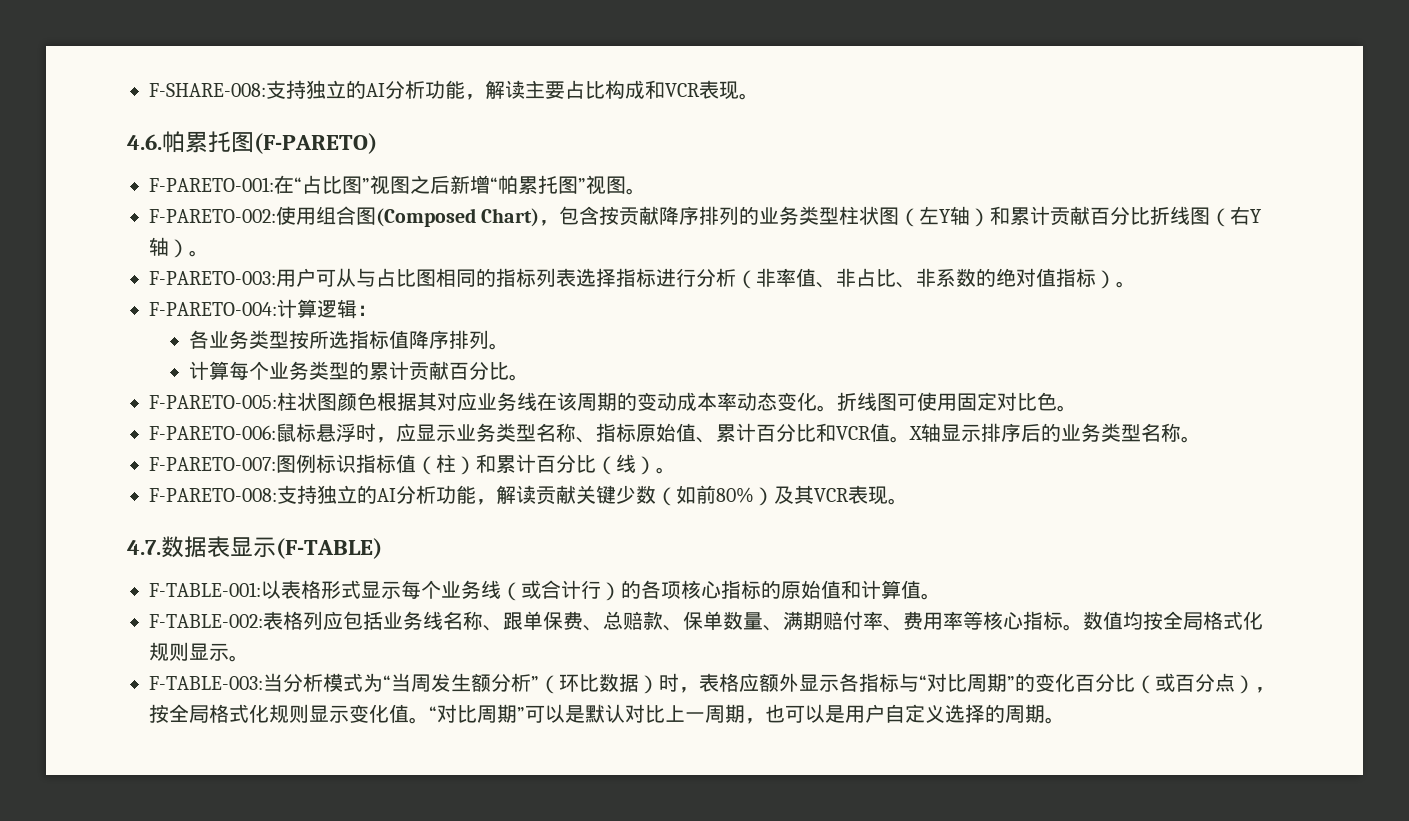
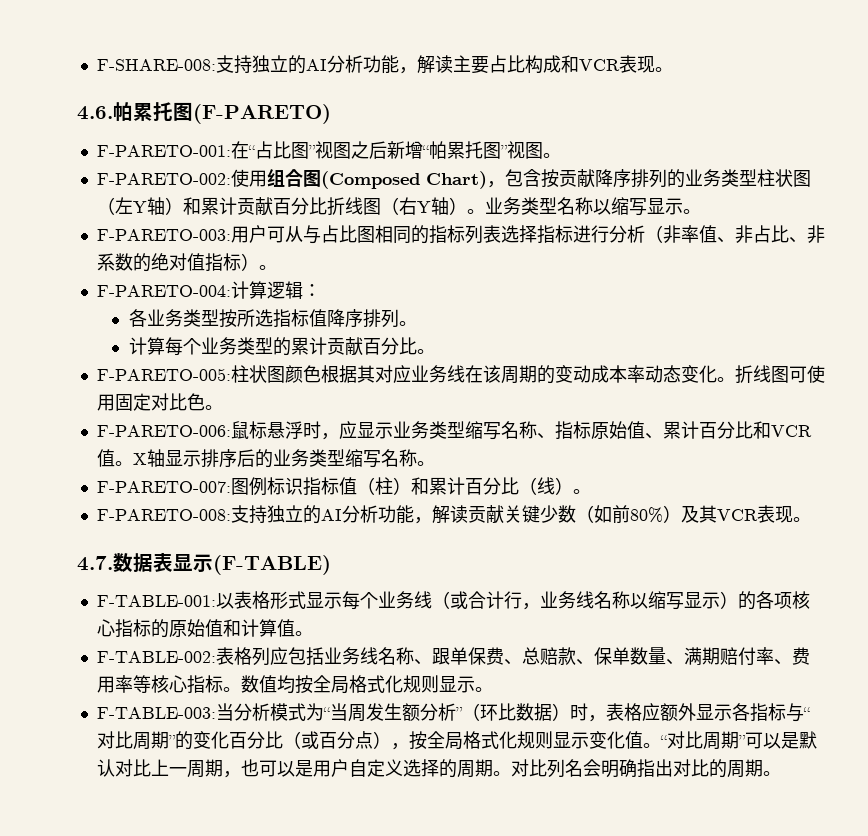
+ 业务类型名称以缩写显示。
- F-PARETO-006:鼠标悬浮时，应显示业务类型名称、指标原始值、累计百分比和VCR值。
+ F-PARETO-006:鼠标悬浮时，应显示业务类型缩写名称、指标原始值、累计百分比和VCR值。
- X轴显示排序后的业务类型名称。
+ X轴显示排序后的业务类型缩写名称。
- F-TABLE-001:以表格形式显示每个业务线（或合计行）的各项核心指标的原始值和计算值。
+ F-TABLE-001:以表格形式显示每个业务线（或合计行，业务线名称以缩写显示）的各项核心指标的原始值和计算值。
+ 对比列名会明确指出对比的周期。

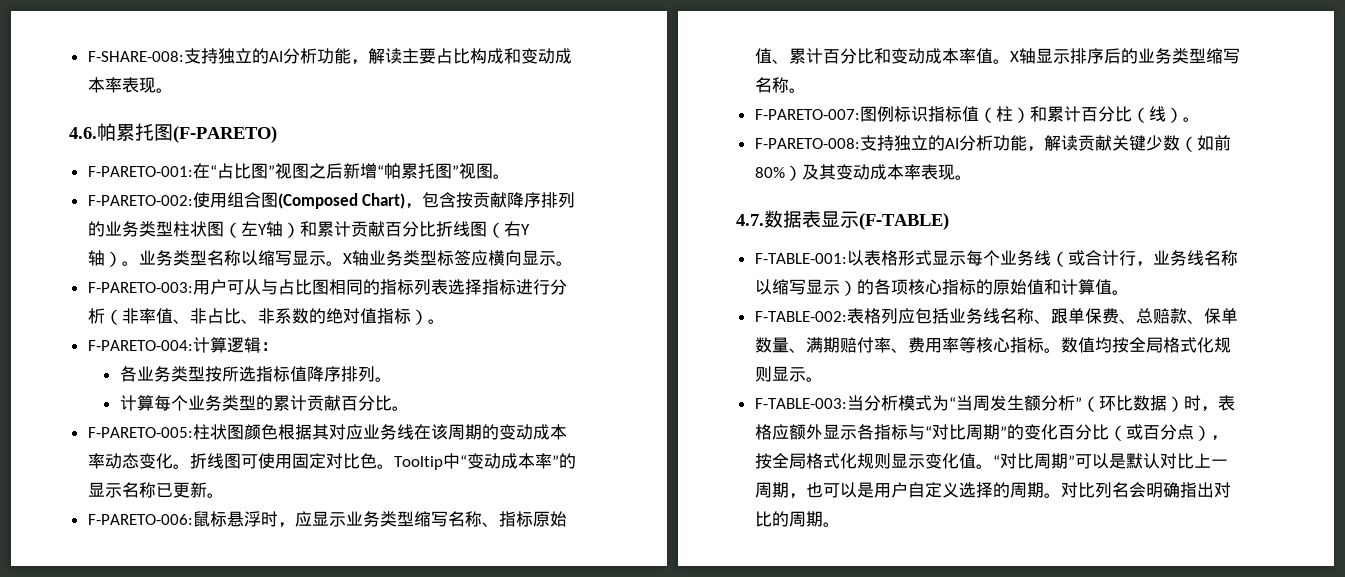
- F-SHARE-008:支持独立的AI分析功能，解读主要占比构成和VCR表现。
+ F-SHARE-008:支持独立的AI分析功能，解读主要占比构成和变动成本率表现。
+ X轴业务类型标签应横向显示。
+ Tooltip中“变动成本率”的显示名称已更新。
- F-PARETO-006:鼠标悬浮时，应显示业务类型缩写名称、指标原始值、累计百分比和VCR值。
+ F-PARETO-006:鼠标悬浮时，应显示业务类型缩写名称、指标原始值、累计百分比和变动成本率值。
- F-PARETO-008:支持独立的AI分析功能，解读贡献关键少数（如前80%）及其VCR表现。
+ F-PARETO-008:支持独立的AI分析功能，解读贡献关键少数（如前80%）及其变动成本率表现。

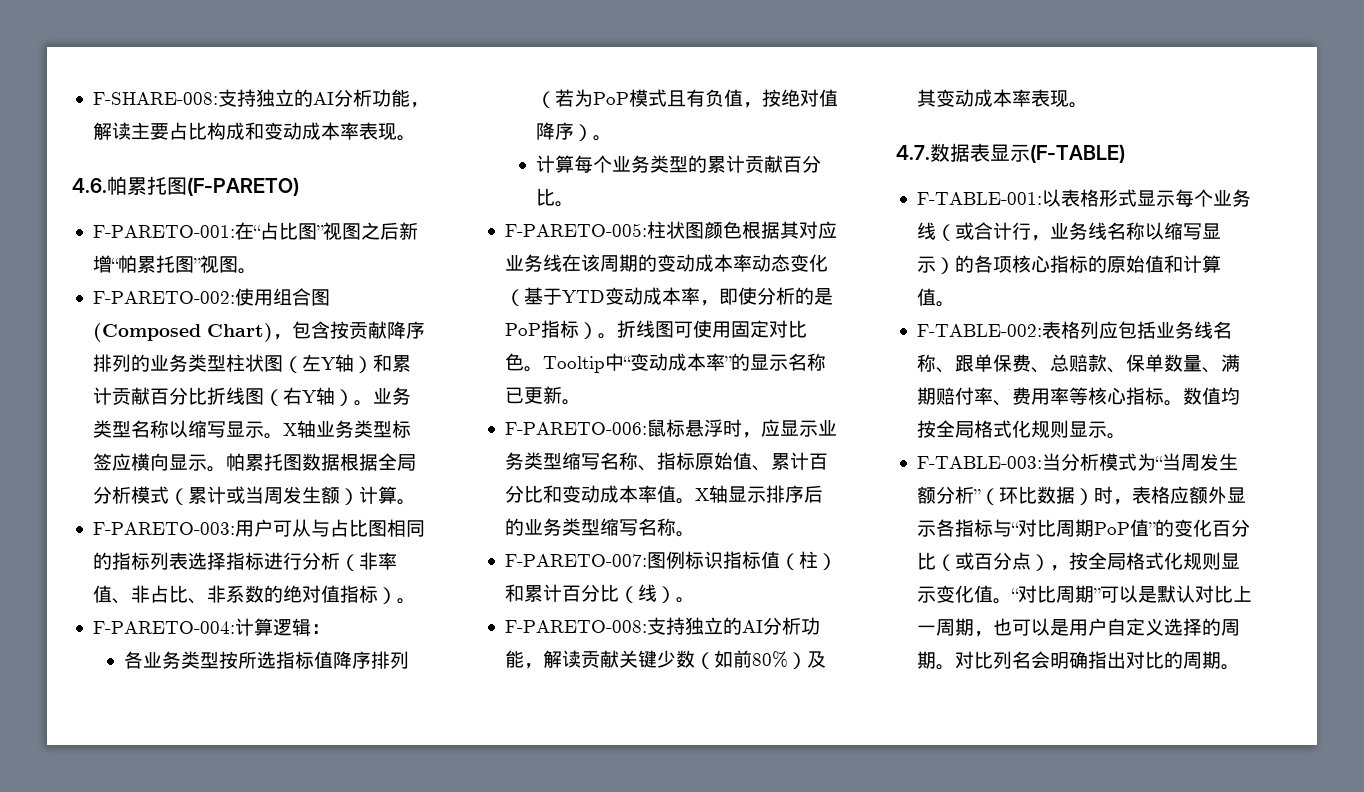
+ 帕累托图数据根据全局分析模式（累计或当周发生额）计算。
- 各业务类型按所选指标值降序排列。
+ 各业务类型按所选指标值降序排列（若为PoP模式且有负值，按绝对值降序）。
- F-PARETO-005:柱状图颜色根据其对应业务线在该周期的变动成本率动态变化。
+ F-PARETO-005:柱状图颜色根据其对应业务线在该周期的变动成本率动态变化（基于YTD变动成本率，即使分析的是PoP指标）。
- F-TABLE-003:当分析模式为“当周发生额分析”（环比数据）时，表格应额外显示各指标与“对比周期”的变化百分比（或百分点），按全局格式化规则显示变化值。
+ F-TABLE-003:当分析模式为“当周发生额分析”（环比数据）时，表格应额外显示各指标与“对比周期PoP值”的变化百分比（或百分点），按全局格式化规则显示变化值。

